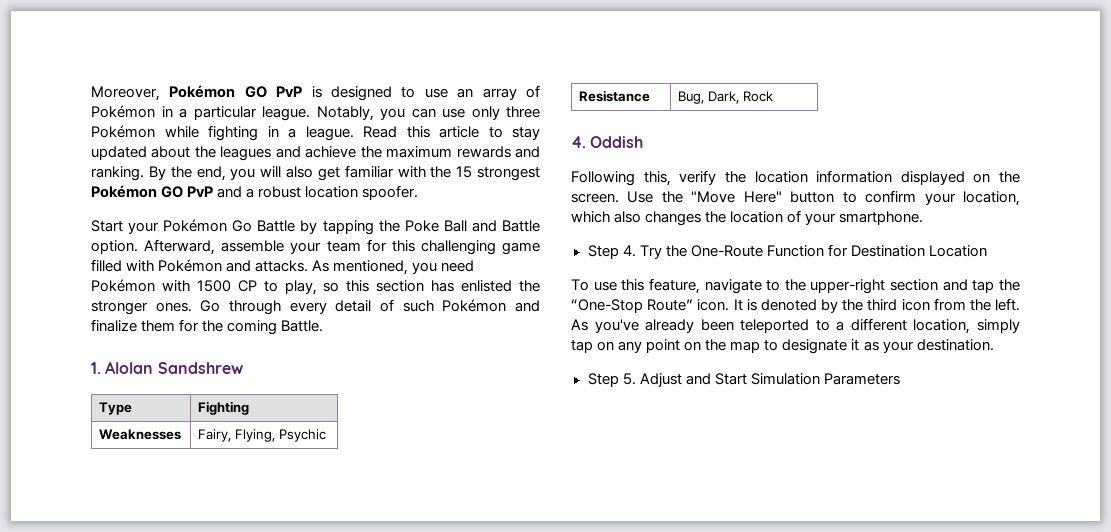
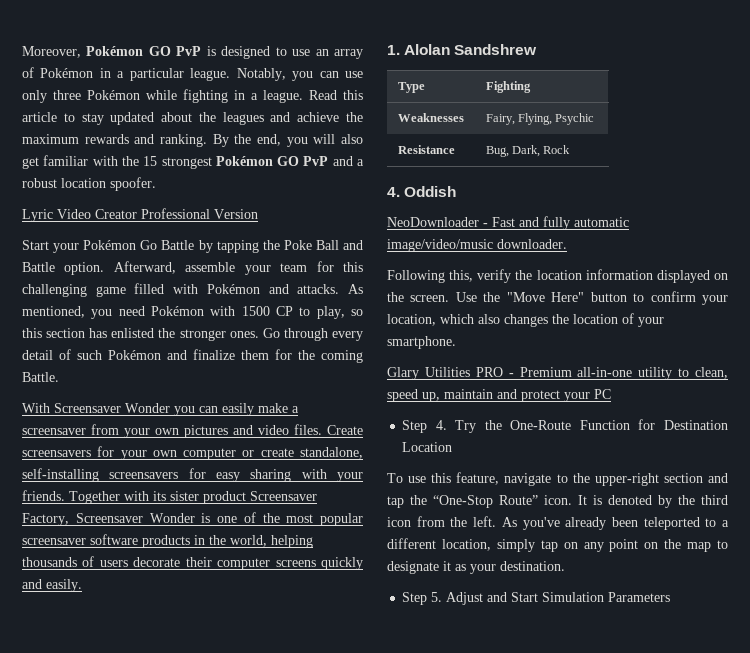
+ Lyric Video Creator Professional Version
+ With Screensaver Wonder you can easily make a screensaver from your own pictures and video files. Create screensavers for your own computer or create standalone, self-installing screensavers for easy sharing with your friends. Together with its sister product Screensaver Factory, Screensaver Wonder is one of the most popular screensaver software products in the world, helping thousands of users decorate their computer screens quickly and easily.
+ NeoDownloader - Fast and fully automatic image/video/music downloader.
+ Glary Utilities PRO - Premium all-in-one utility to clean, speed up, maintain and protect your PC

